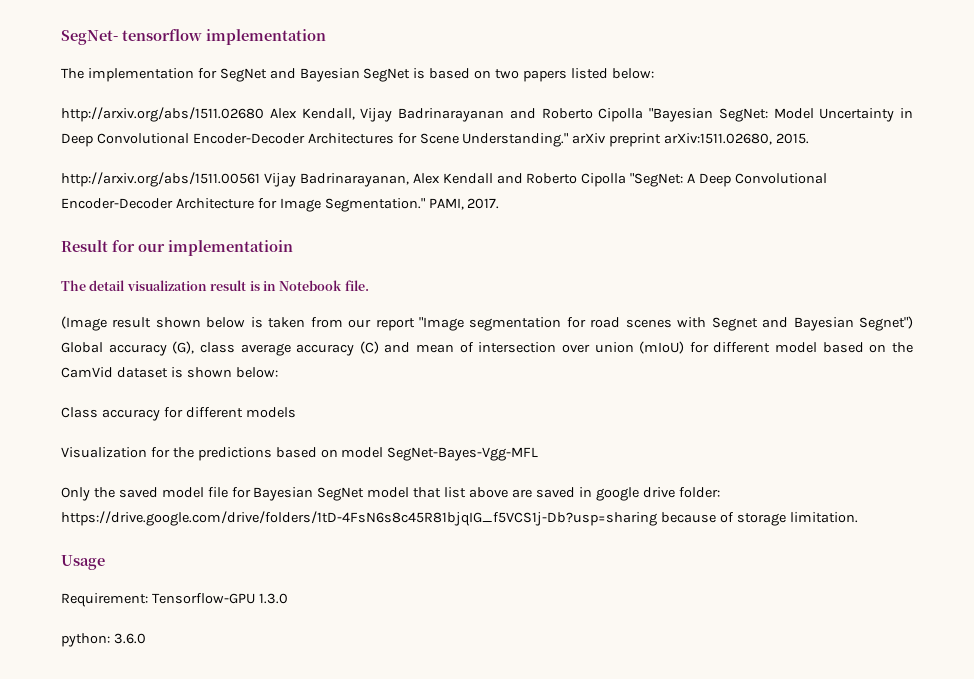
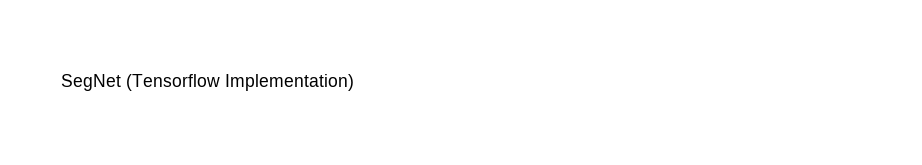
- SegNet- tensorflow implementation
- The implementation for SegNet and Bayesian SegNet is based on two papers listed below:
- http://arxiv.org/abs/1511.02680 Alex Kendall, Vijay Badrinarayanan and Roberto Cipolla "Bayesian SegNet: Model Uncertainty in Deep Convolutional Encoder-Decoder Architectures for Scene Understanding." arXiv preprint arXiv:1511.02680, 2015.
- http://arxiv.org/abs/1511.00561 Vijay Badrinarayanan, Alex Kendall and Roberto Cipolla "SegNet: A Deep Convolutional Encoder-Decoder Architecture for Image Segmentation." PAMI, 2017.
- Result for our implementatioin
- The detail visualization result is in Notebook file.
- (Image result shown below is taken from our report "Image segmentation for road scenes with Segnet and Bayesian Segnet") Global accuracy (G), class average accuracy (C) and mean of intersection over union (mIoU) for different model based on the CamVid dataset is shown below:
- Class accuracy for different models
- Visualization for the predictions based on model SegNet-Bayes-Vgg-MFL
- Only the saved model file for Bayesian SegNet model that list above are saved in google drive folder: https://drive.google.com/drive/folders/1tD-4FsN6s8c45R81bjqIG_f5VCS1j-Db?usp=sharing because of storage limitation.
- Usage
- Requirement: Tensorflow-GPU 1.3.0
- python: 3.6.0
+ SegNet (Tensorflow Implementation)

